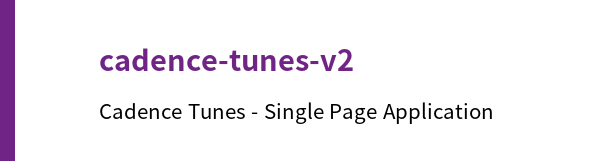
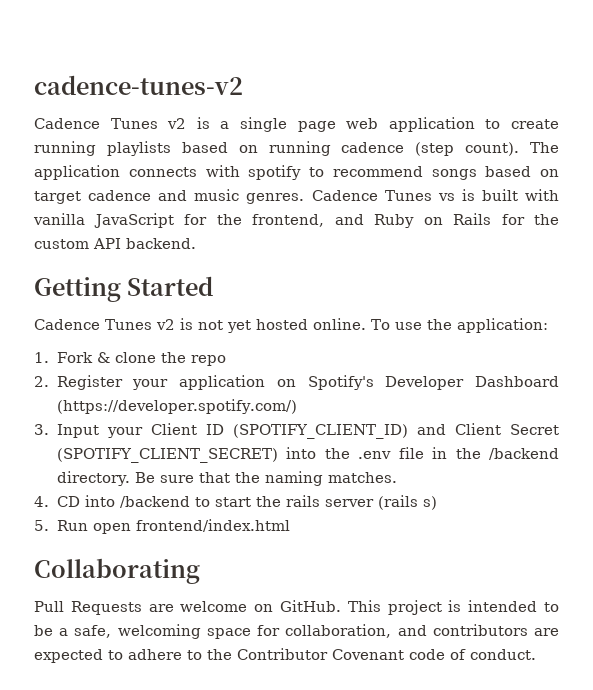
- Cadence Tunes - Single Page Application
+ Cadence Tunes v2 is a single page web application to create running playlists based on running cadence (step count). The application connects with spotify to recommend songs based on target cadence and music genres. Cadence Tunes vs is built with vanilla JavaScript for the frontend, and Ruby on Rails for the custom API backend.
+ Getting Started
+ Cadence Tunes v2 is not yet hosted online. To use the application:
+ 1. Fork & clone the repo
+ 2. Register your application on Spotify's Developer Dashboard (https://developer.spotify.com/)
+ 3. Input your Client ID (SPOTIFY_CLIENT_ID) and Client Secret (SPOTIFY_CLIENT_SECRET) into the .env file in the /backend directory. Be sure that the naming matches.
+ 4. CD into /backend to start the rails server (rails s)
+ 5. Run open frontend/index.html
+ Collaborating
+ Pull Requests are welcome on GitHub. This project is intended to be a safe, welcoming space for collaboration, and contributors are expected to adhere to the Contributor Covenant code of conduct.

